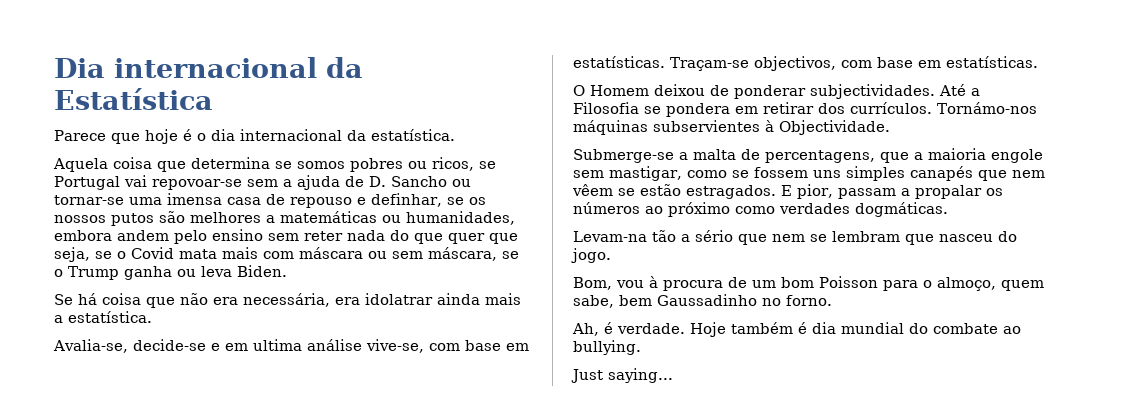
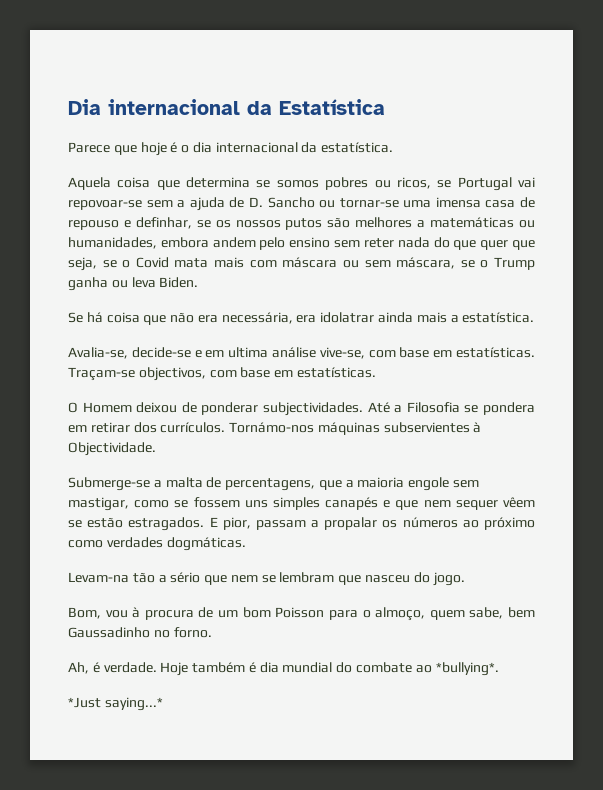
- Submerge-se a malta de percentagens, que a maioria engole sem mastigar, como se fossem uns simples canapés que nem vêem se estão estragados.
+ Submerge-se a malta de percentagens, que a maioria engole sem mastigar, como se fossem uns simples canapés e que nem sequer vêem se estão estragados.
- Hoje também é dia mundial do combate ao bullying.
- Just saying...
+ Hoje também é dia mundial do combate ao *bullying*.
+ *Just saying...*

